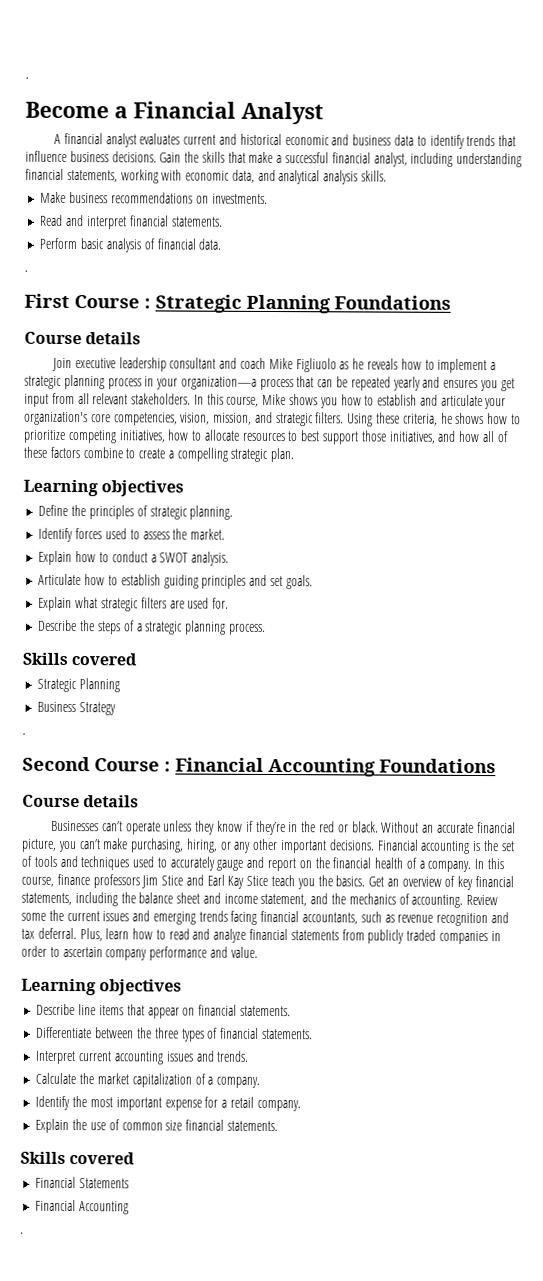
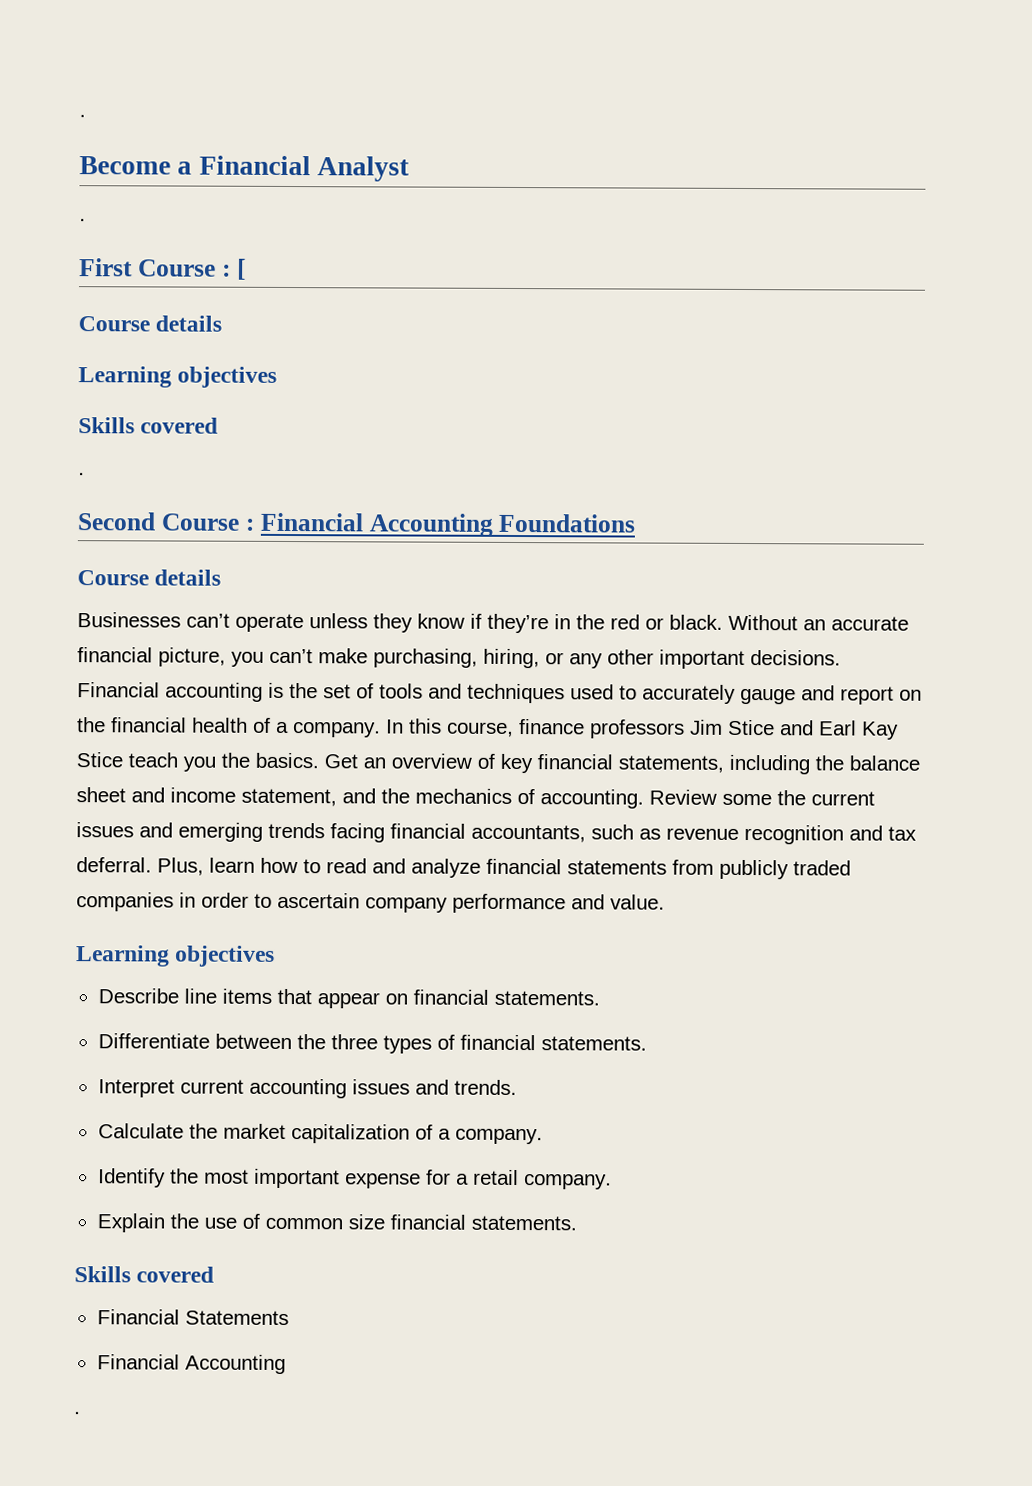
- A financial analyst evaluates current and historical economic and business data to identify trends that influence business decisions. Gain the skills that make a successful financial analyst, including understanding financial statements, working with economic data, and analytical analysis skills.
- Make business recommendations on investments.
- Read and interpret financial statements.
- Perform basic analysis of financial data.
- First Course : Strategic Planning Foundations
+ First Course : [
  Course details
- Join executive leadership consultant and coach Mike Figliuolo as he reveals how to implement a strategic planning process in your organization—a process that can be repeated yearly and ensures you get input from all relevant stakeholders. In this course, Mike shows you how to establish and articulate your organization's core competencies, vision, mission, and strategic filters. Using these criteria, he shows how to prioritize competing initiatives, how to allocate resources to best support those initiatives, and how all of these factors combine to create a compelling strategic plan.
  Learning objectives
- Define the principles of strategic planning.
- Identify forces used to assess the market.
- Explain how to conduct a SWOT analysis.
- Articulate how to establish guiding principles and set goals.
- Explain what strategic filters are used for.
- Describe the steps of a strategic planning process.
  Skills covered
- Strategic Planning
- Business Strategy

